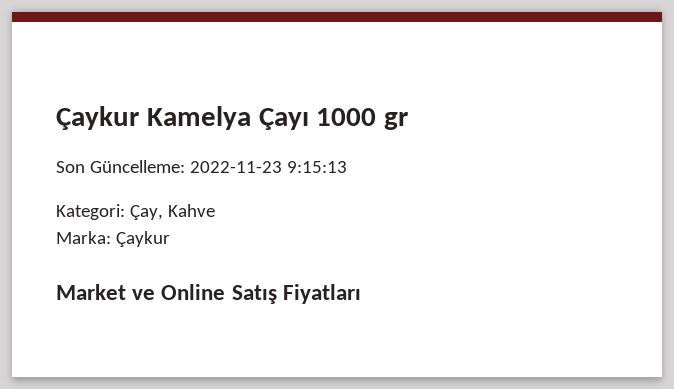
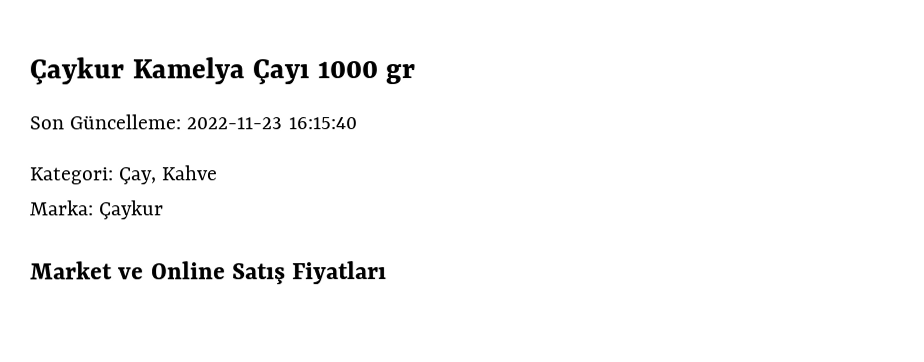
- Son Güncelleme: 2022-11-23 9:15:13
+ Son Güncelleme: 2022-11-23 16:15:40

